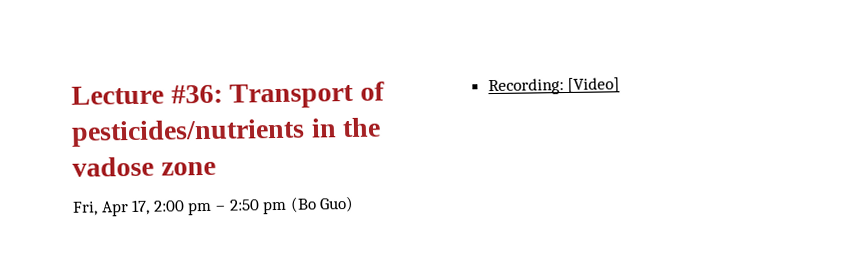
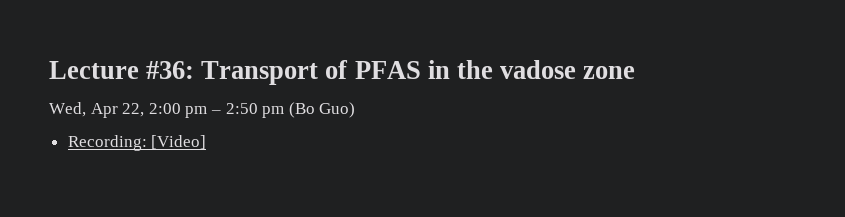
- Lecture #36: Transport of pesticides/nutrients in the vadose zone
+ Lecture #36: Transport of PFAS in the vadose zone
- Fri, Apr 17, 2:00 pm – 2:50 pm (Bo Guo)
+ Wed, Apr 22, 2:00 pm – 2:50 pm (Bo Guo)

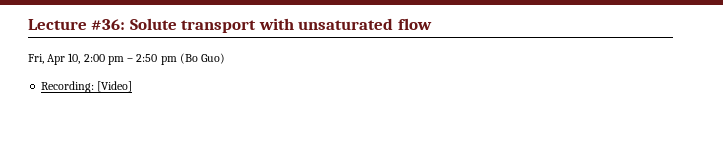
- Lecture #36: Transport of PFAS in the vadose zone
- Wed, Apr 22, 2:00 pm – 2:50 pm (Bo Guo)
+ Lecture #36: Solute transport with unsaturated flow
+ Fri, Apr 10, 2:00 pm – 2:50 pm (Bo Guo)

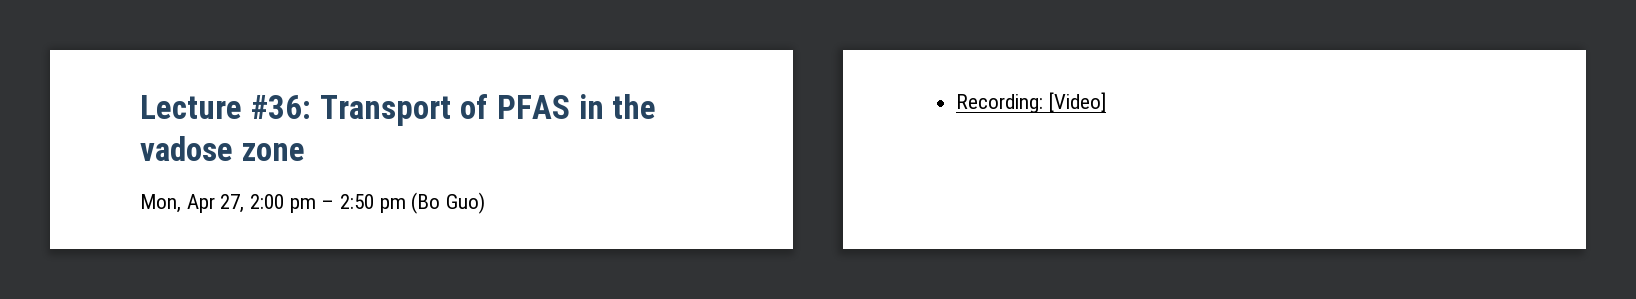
- Lecture #36: Solute transport with unsaturated flow
- Fri, Apr 10, 2:00 pm – 2:50 pm (Bo Guo)
+ Lecture #36: Transport of PFAS in the vadose zone
+ Mon, Apr 27, 2:00 pm – 2:50 pm (Bo Guo)

